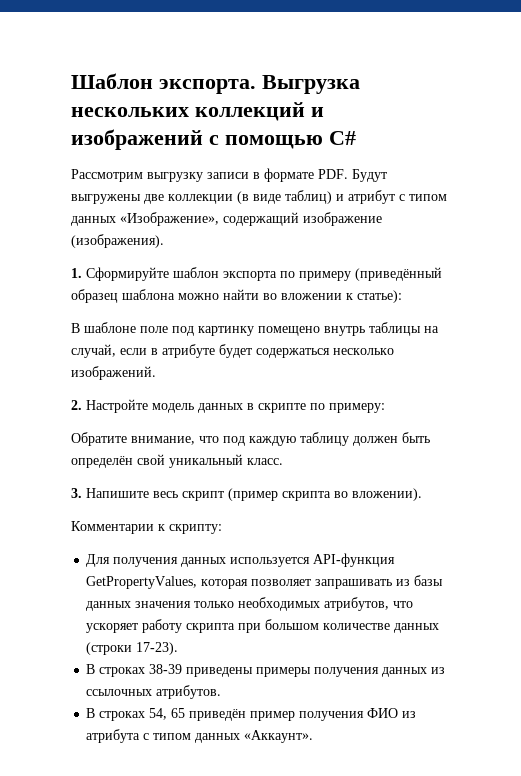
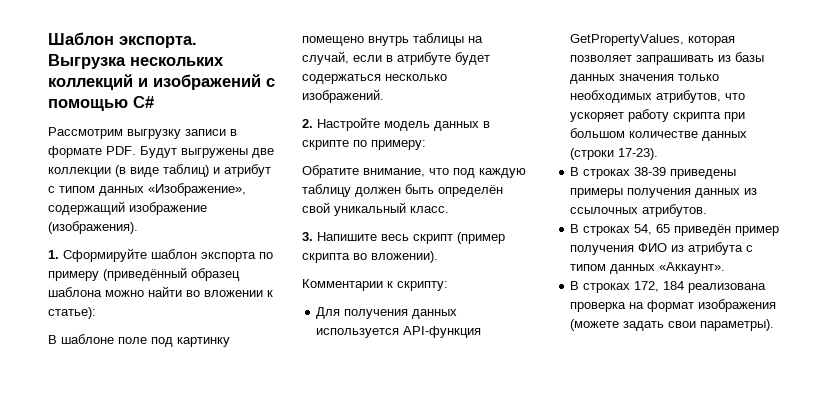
+ В строках 172, 184 реализована проверка на формат изображения (можете задать свои параметры).

